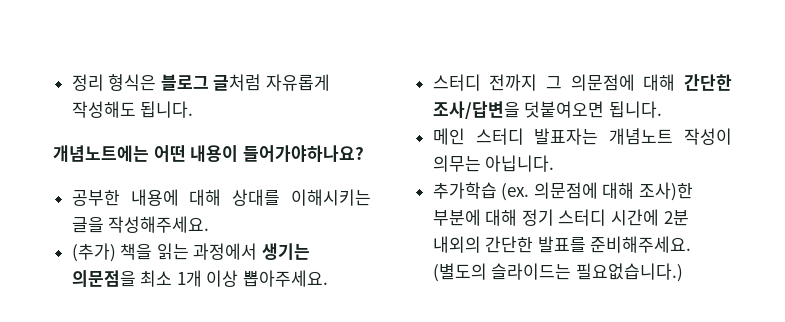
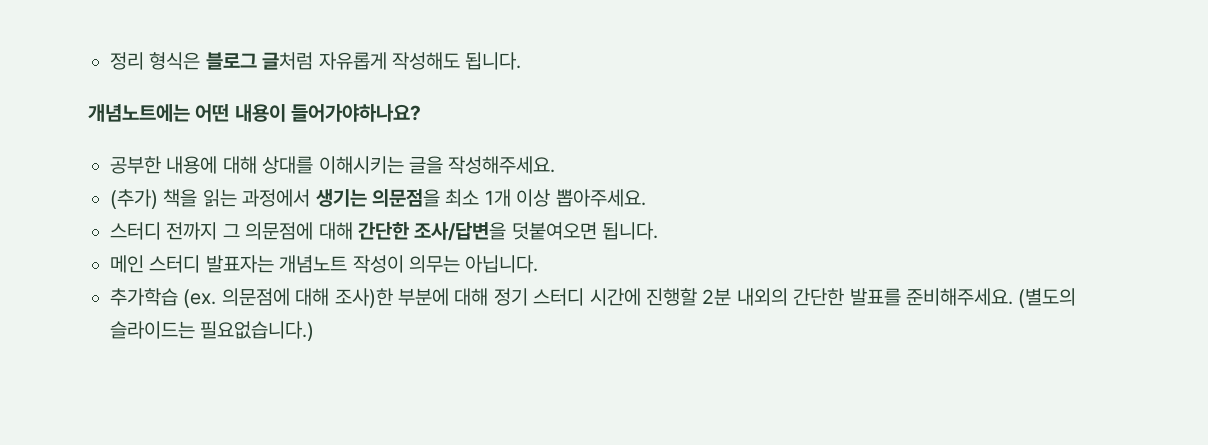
- 의문점에 대해 조사)한 부분에 대해 정기 스터디 시간에 2분 내외의 간단한 발표를 준비해주세요.
+ 의문점에 대해 조사)한 부분에 대해 정기 스터디 시간에 진행할 2분 내외의 간단한 발표를 준비해주세요.

